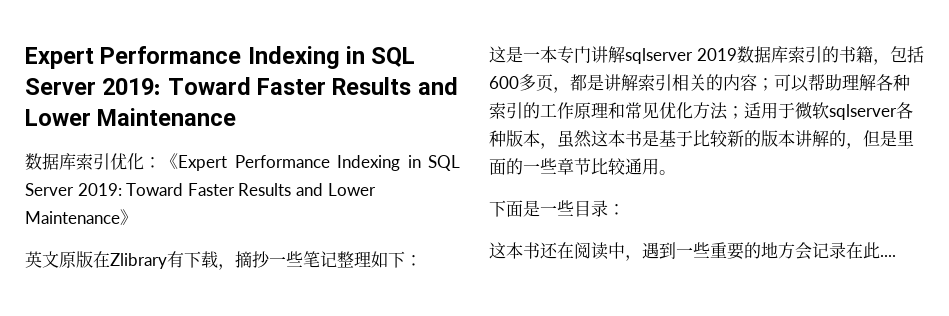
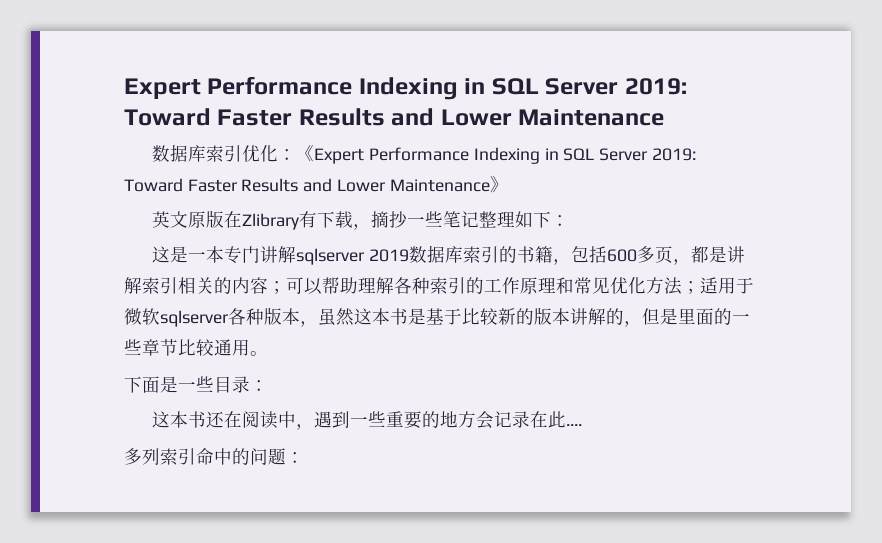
+ 多列索引命中的问题：

